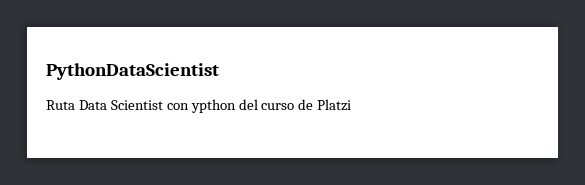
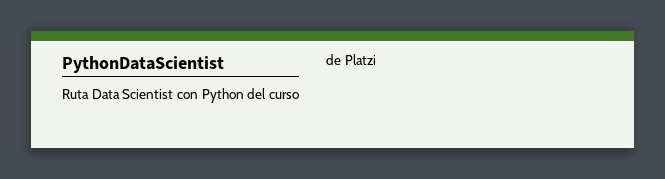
- Ruta Data Scientist con ypthon del curso de Platzi
+ Ruta Data Scientist con Python del curso de Platzi

